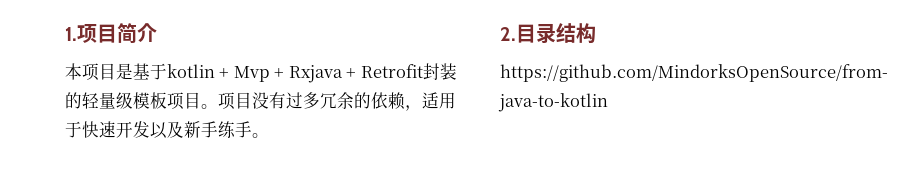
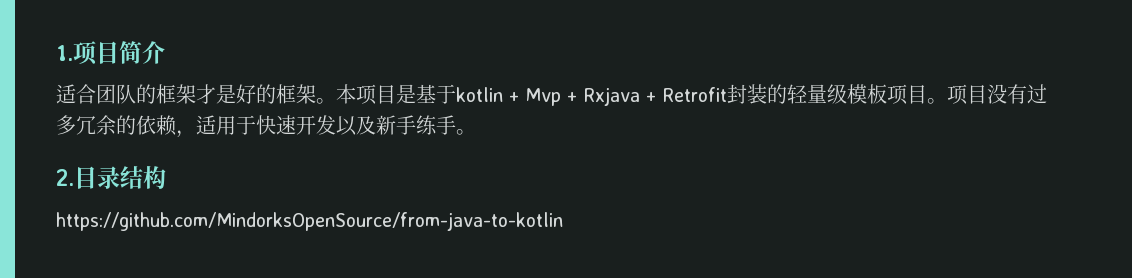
+ 适合团队的框架才是好的框架。

